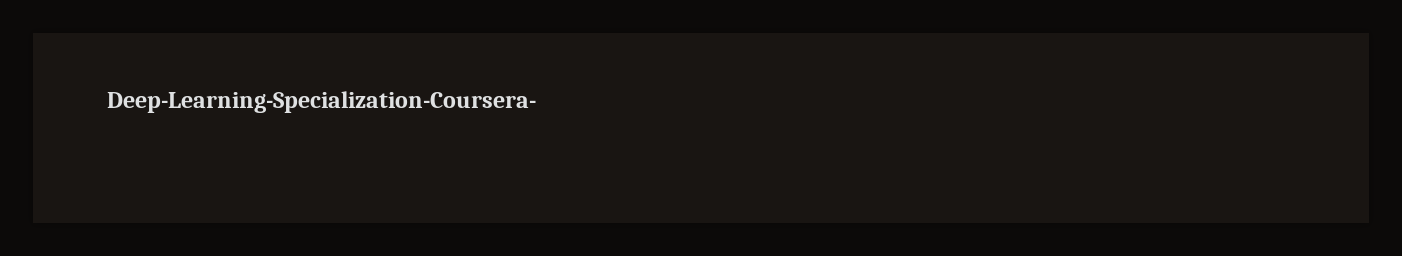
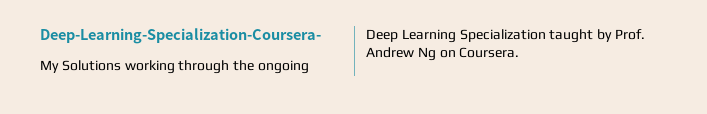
+ My Solutions working through the ongoing Deep Learning Specialization taught by Prof. Andrew Ng on Coursera.

